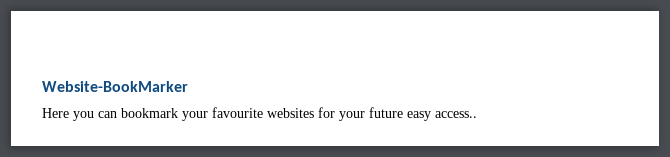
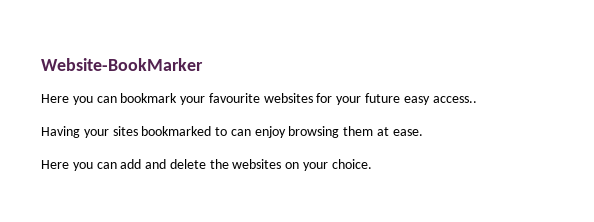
+ Having your sites bookmarked to can enjoy browsing them at ease.
+ Here you can add and delete the websites on your choice.

